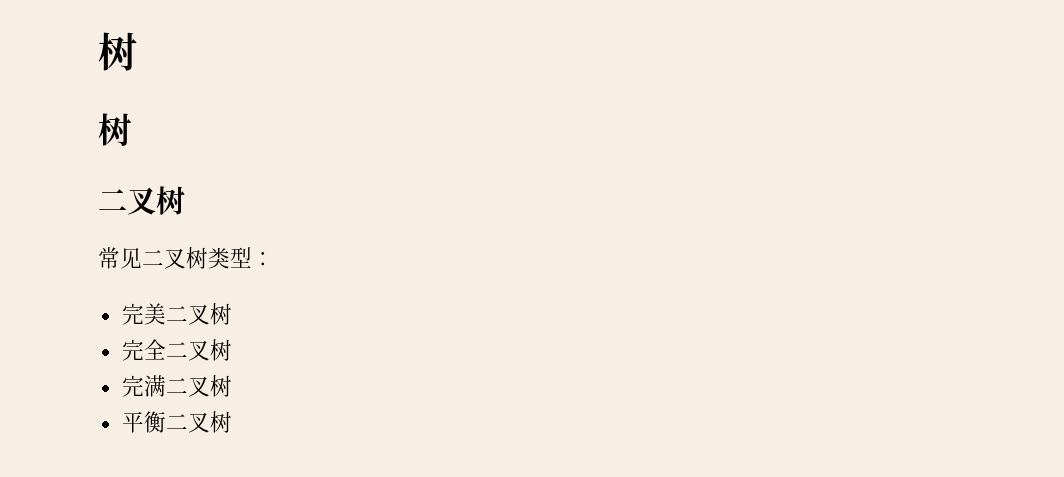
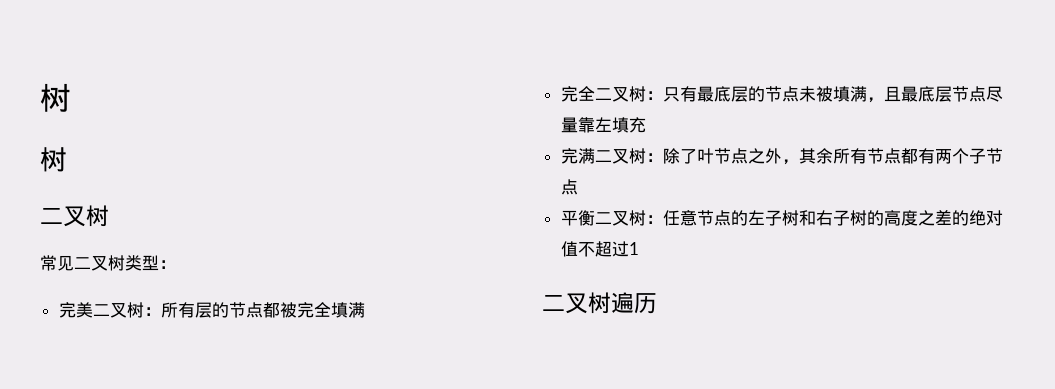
- 完美二叉树
- 完全二叉树
- 完满二叉树
- 平衡二叉树
+ 完美二叉树：所有层的节点都被完全填满
+ 完全二叉树：只有最底层的节点未被填满，且最底层节点尽量靠左填充
+ 完满二叉树：除了叶节点之外，其余所有节点都有两个子节点
+ 平衡二叉树：任意节点的左子树和右子树的高度之差的绝对值不超过1
+ 二叉树遍历

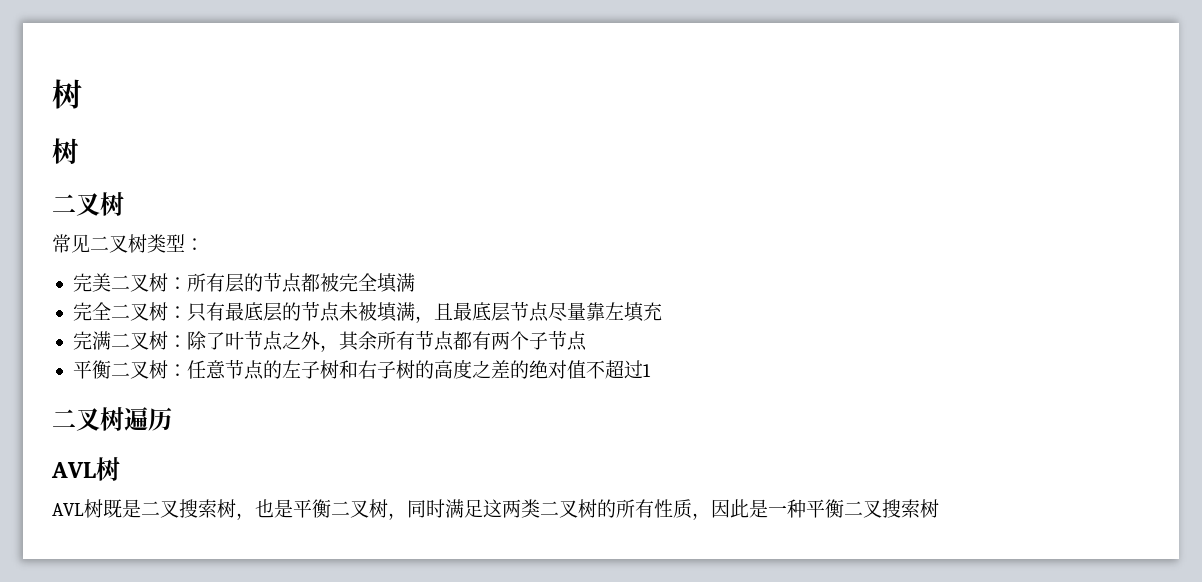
  二叉树遍历
+ AVL树
+ AVL树既是二叉搜索树，也是平衡二叉树，同时满足这两类二叉树的所有性质，因此是一种平衡二叉搜索树

